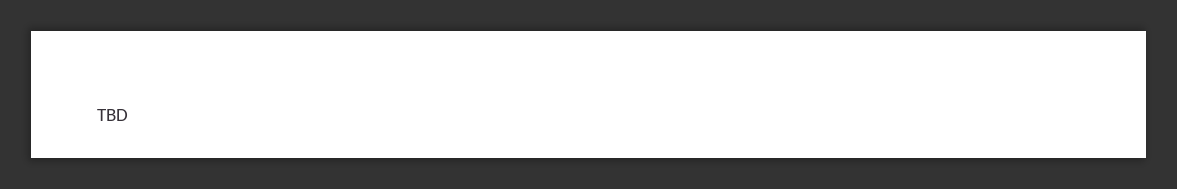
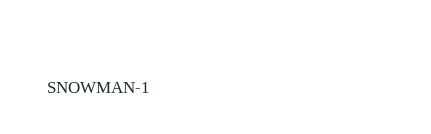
- TBD
+ SNOWMAN-1

